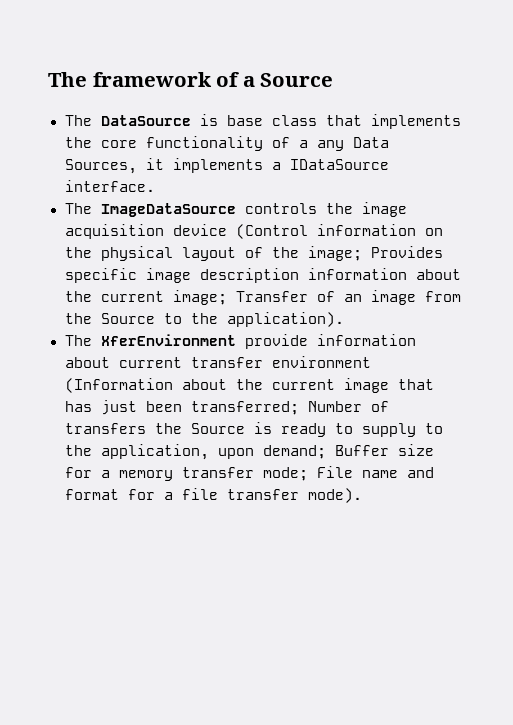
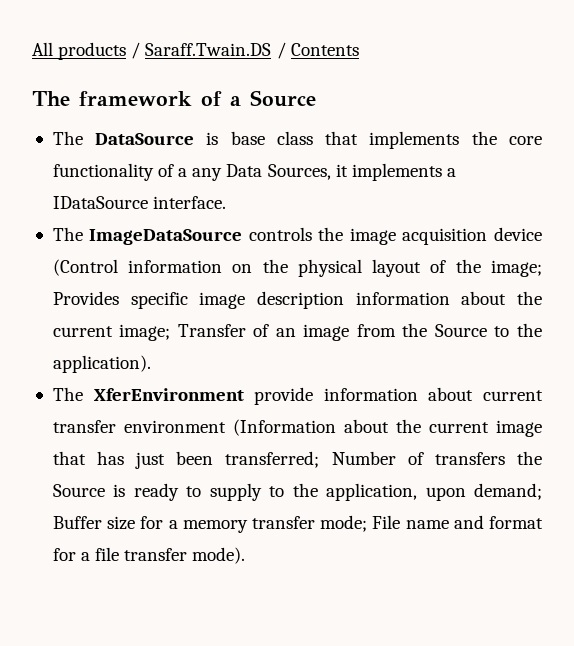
+ All products / Saraff.Twain.DS / Contents

